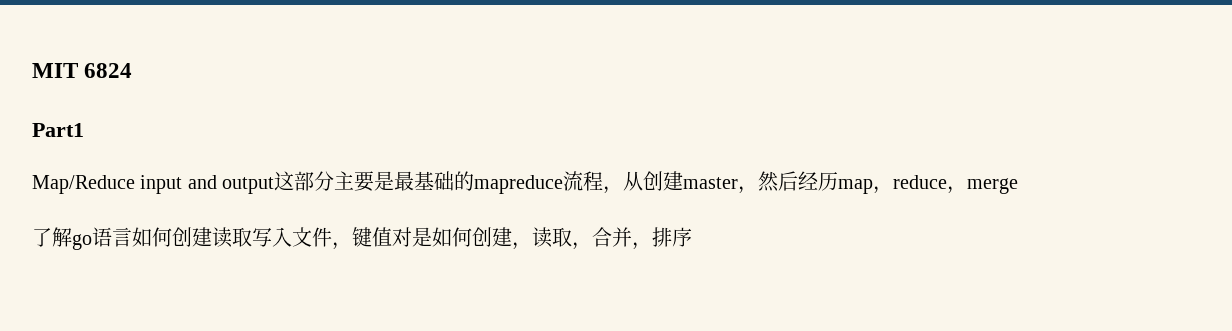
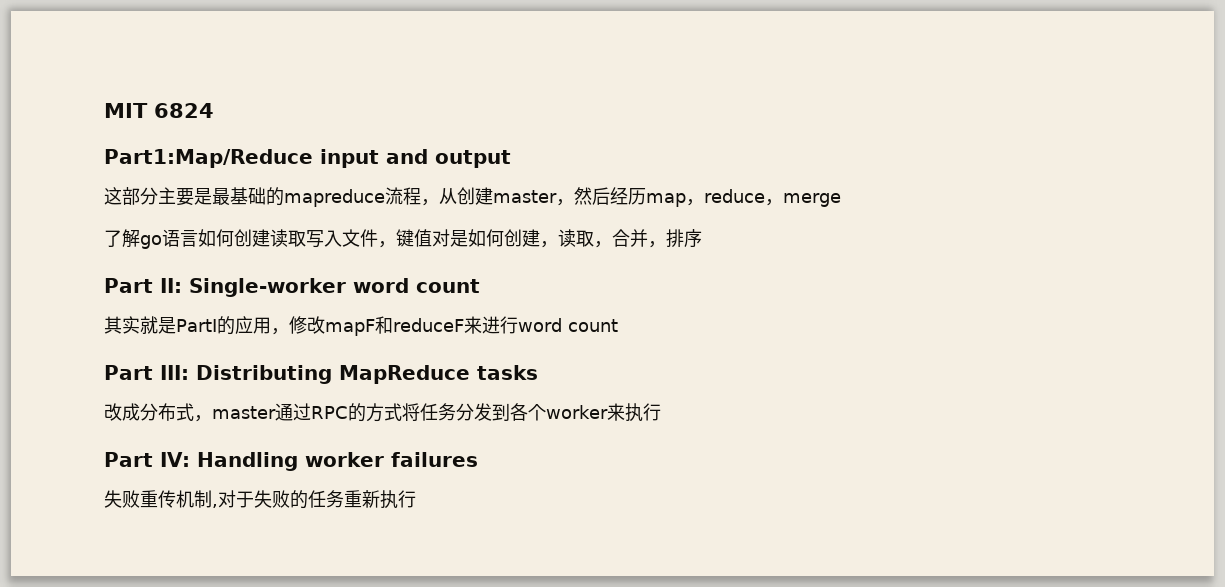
- Part1
- Map/Reduce input and output这部分主要是最基础的mapreduce流程，从创建master，然后经历map，reduce，merge
+ Part1:Map/Reduce input and output
+ 这部分主要是最基础的mapreduce流程，从创建master，然后经历map，reduce，merge
+ Part II: Single-worker word count
+ 其实就是PartI的应用，修改mapF和reduceF来进行word count
+ Part III: Distributing MapReduce tasks
+ 改成分布式，master通过RPC的方式将任务分发到各个worker来执行
+ Part IV: Handling worker failures
+ 失败重传机制,对于失败的任务重新执行

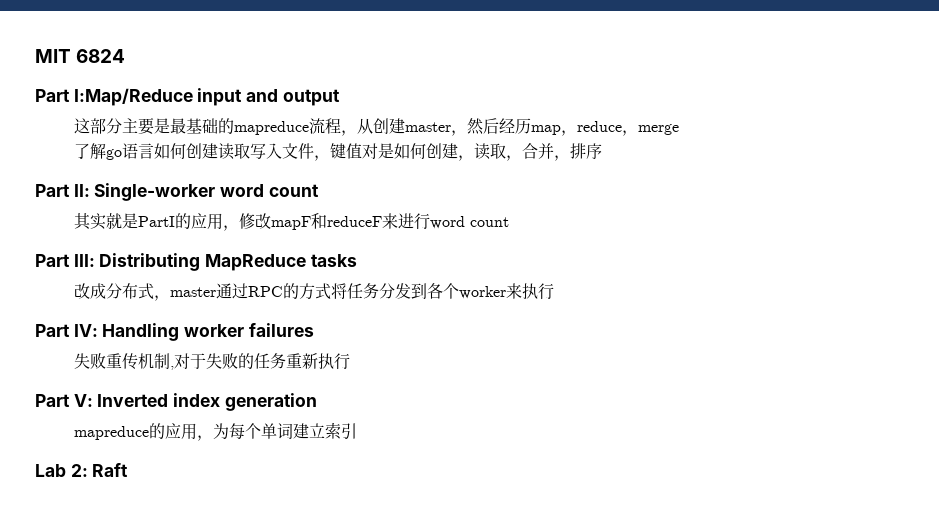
- Part1:Map/Reduce input and output
+ Part I:Map/Reduce input and output
+ Part V: Inverted index generation
+ mapreduce的应用，为每个单词建立索引
+ Lab 2: Raft

